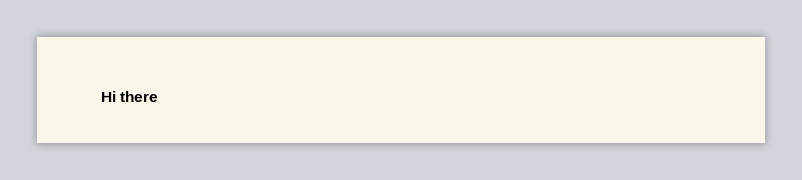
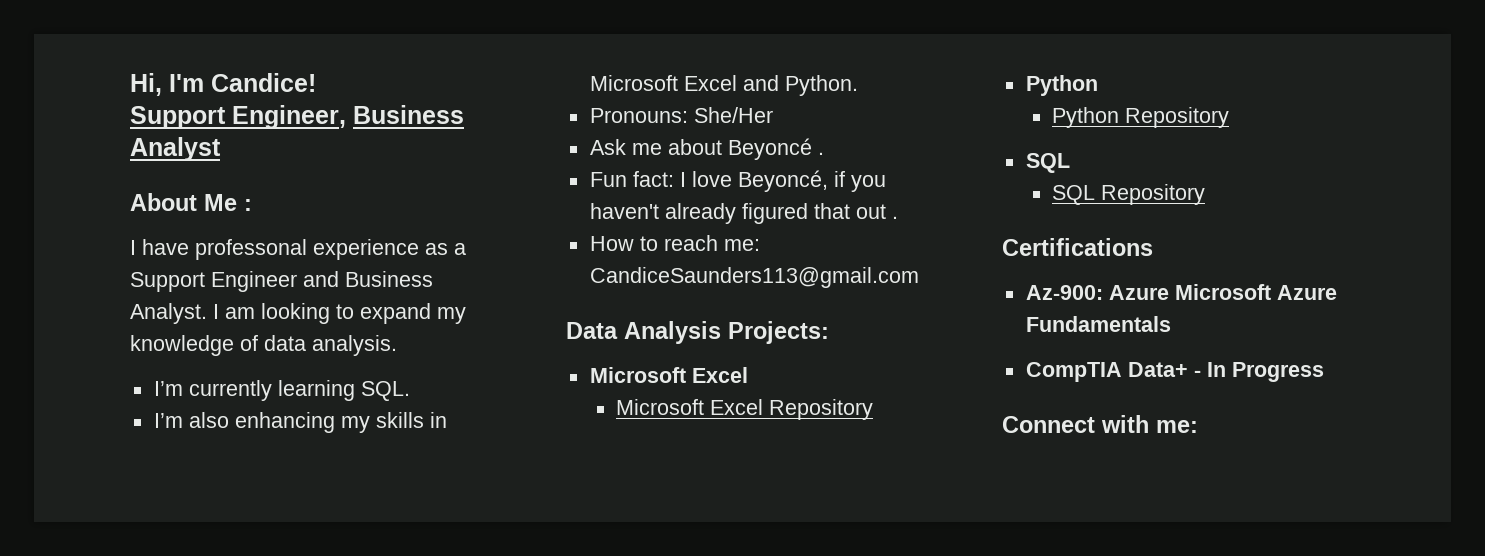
- Hi there
+ Hi, I'm Candice!
+ Support Engineer, Business Analyst
+ About Me :
+ I have professonal experience as a Support Engineer and Business Analyst. I am looking to expand my knowledge of data analysis.
+ I’m currently learning SQL.
+ I’m also enhancing my skills in Microsoft Excel and Python.
+ Pronouns: She/Her
+ Ask me about Beyoncé .
+ Fun fact: I love Beyoncé, if you haven't already figured that out .
+ How to reach me: CandiceSaunders113@gmail.com
+ Data Analysis Projects:
+ Microsoft Excel
+ Microsoft Excel Repository
+ Python
+ Python Repository
+ SQL
+ SQL Repository
+ Certifications
+ Az-900: Azure Microsoft Azure Fundamentals
+ CompTIA Data+ - In Progress
+ Connect with me:

